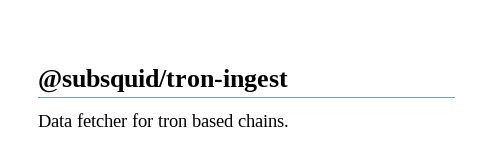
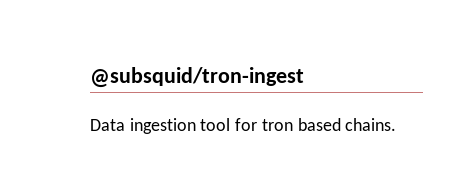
- Data fetcher for tron based chains.
+ Data ingestion tool for tron based chains.

